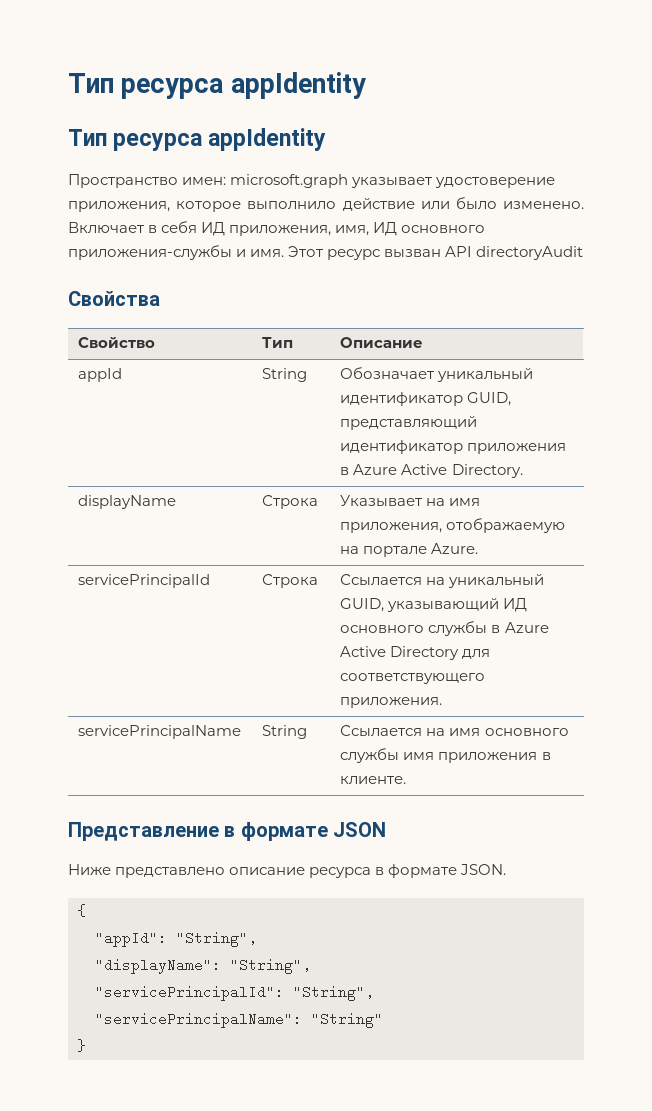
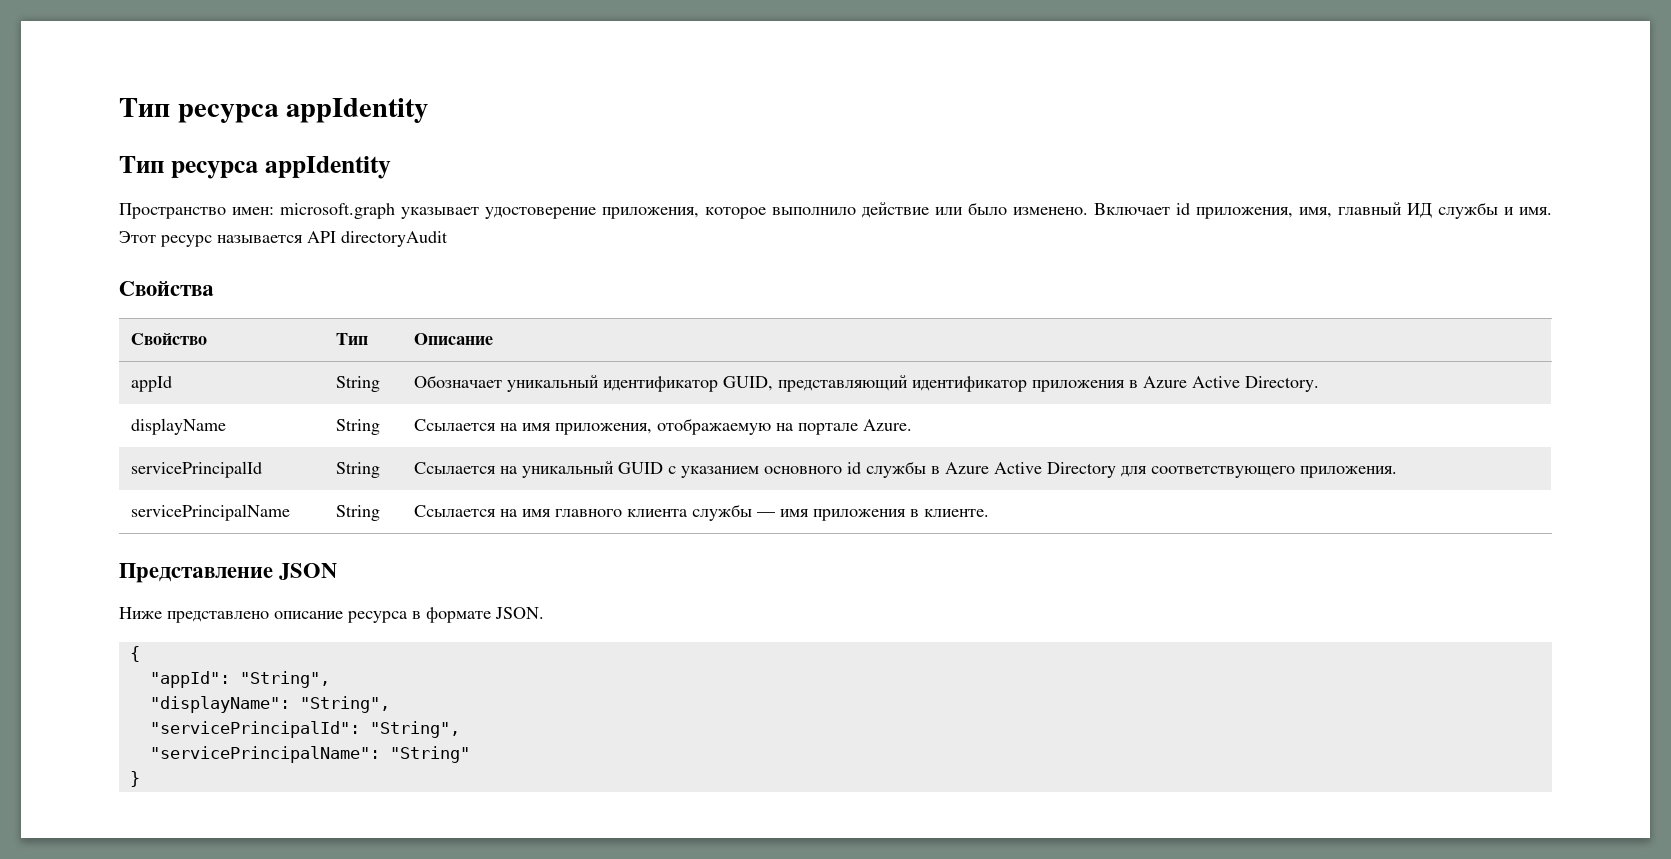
- Включает в себя ИД приложения, имя, ИД основного приложения-службы и имя.
+ Включает id приложения, имя, главный ИД службы и имя.
- Этот ресурс вызван API directoryAudit
+ Этот ресурс называется API directoryAudit
- displayName | Строка | Указывает на имя приложения, отображаемую на портале Azure.
+ displayName | String | Ссылается на имя приложения, отображаемую на портале Azure.
- servicePrincipalId | Строка | Ссылается на уникальный GUID, указывающий ИД основного службы в Azure Active Directory для соответствующего приложения.
+ servicePrincipalId | String | Ссылается на уникальный GUID с указанием основного id службы в Azure Active Directory для соответствующего приложения.
- servicePrincipalName | String | Ссылается на имя основного службы имя приложения в клиенте.
+ servicePrincipalName | String | Ссылается на имя главного клиента службы — имя приложения в клиенте.
- Представление в формате JSON
+ Представление JSON

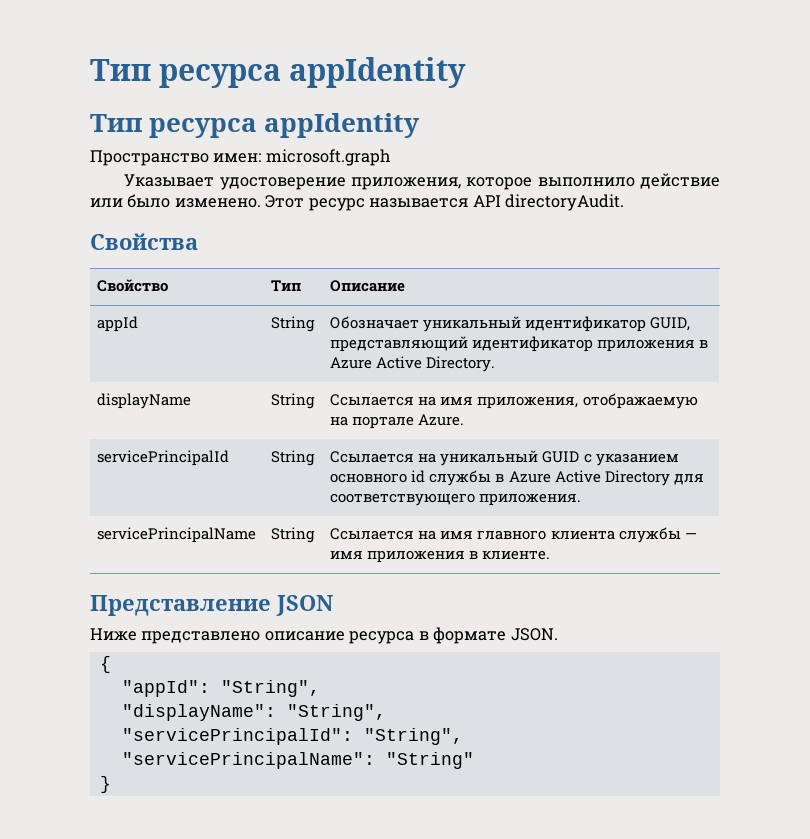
- Пространство имен: microsoft.graph указывает удостоверение приложения, которое выполнило действие или было изменено.
+ Пространство имен: microsoft.graph
+ Указывает удостоверение приложения, которое выполнило действие или было изменено.
- Включает id приложения, имя, главный ИД службы и имя.
- Этот ресурс называется API directoryAudit
+ Этот ресурс называется API directoryAudit.

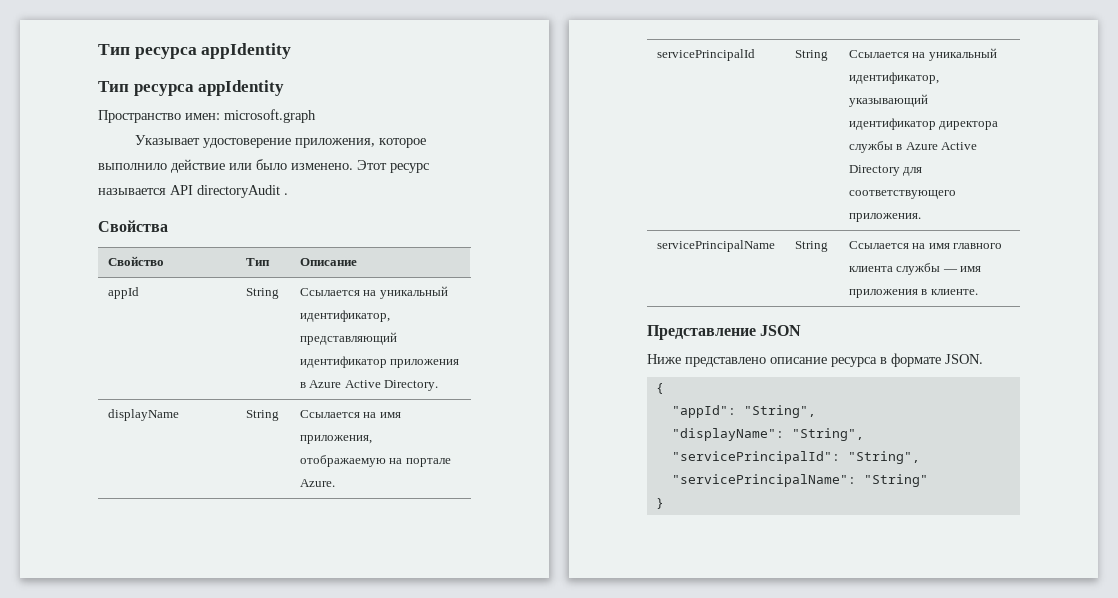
- Этот ресурс называется API directoryAudit.
+ Этот ресурс называется API directoryAudit .
- appId | String | Обозначает уникальный идентификатор GUID, представляющий идентификатор приложения в Azure Active Directory.
+ appId | String | Ссылается на уникальный идентификатор, представляющий идентификатор приложения в Azure Active Directory.
- servicePrincipalId | String | Ссылается на уникальный GUID с указанием основного id службы в Azure Active Directory для соответствующего приложения.
+ servicePrincipalId | String | Ссылается на уникальный идентификатор, указывающий идентификатор директора службы в Azure Active Directory для соответствующего приложения.

